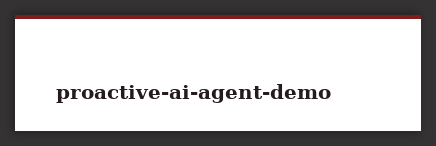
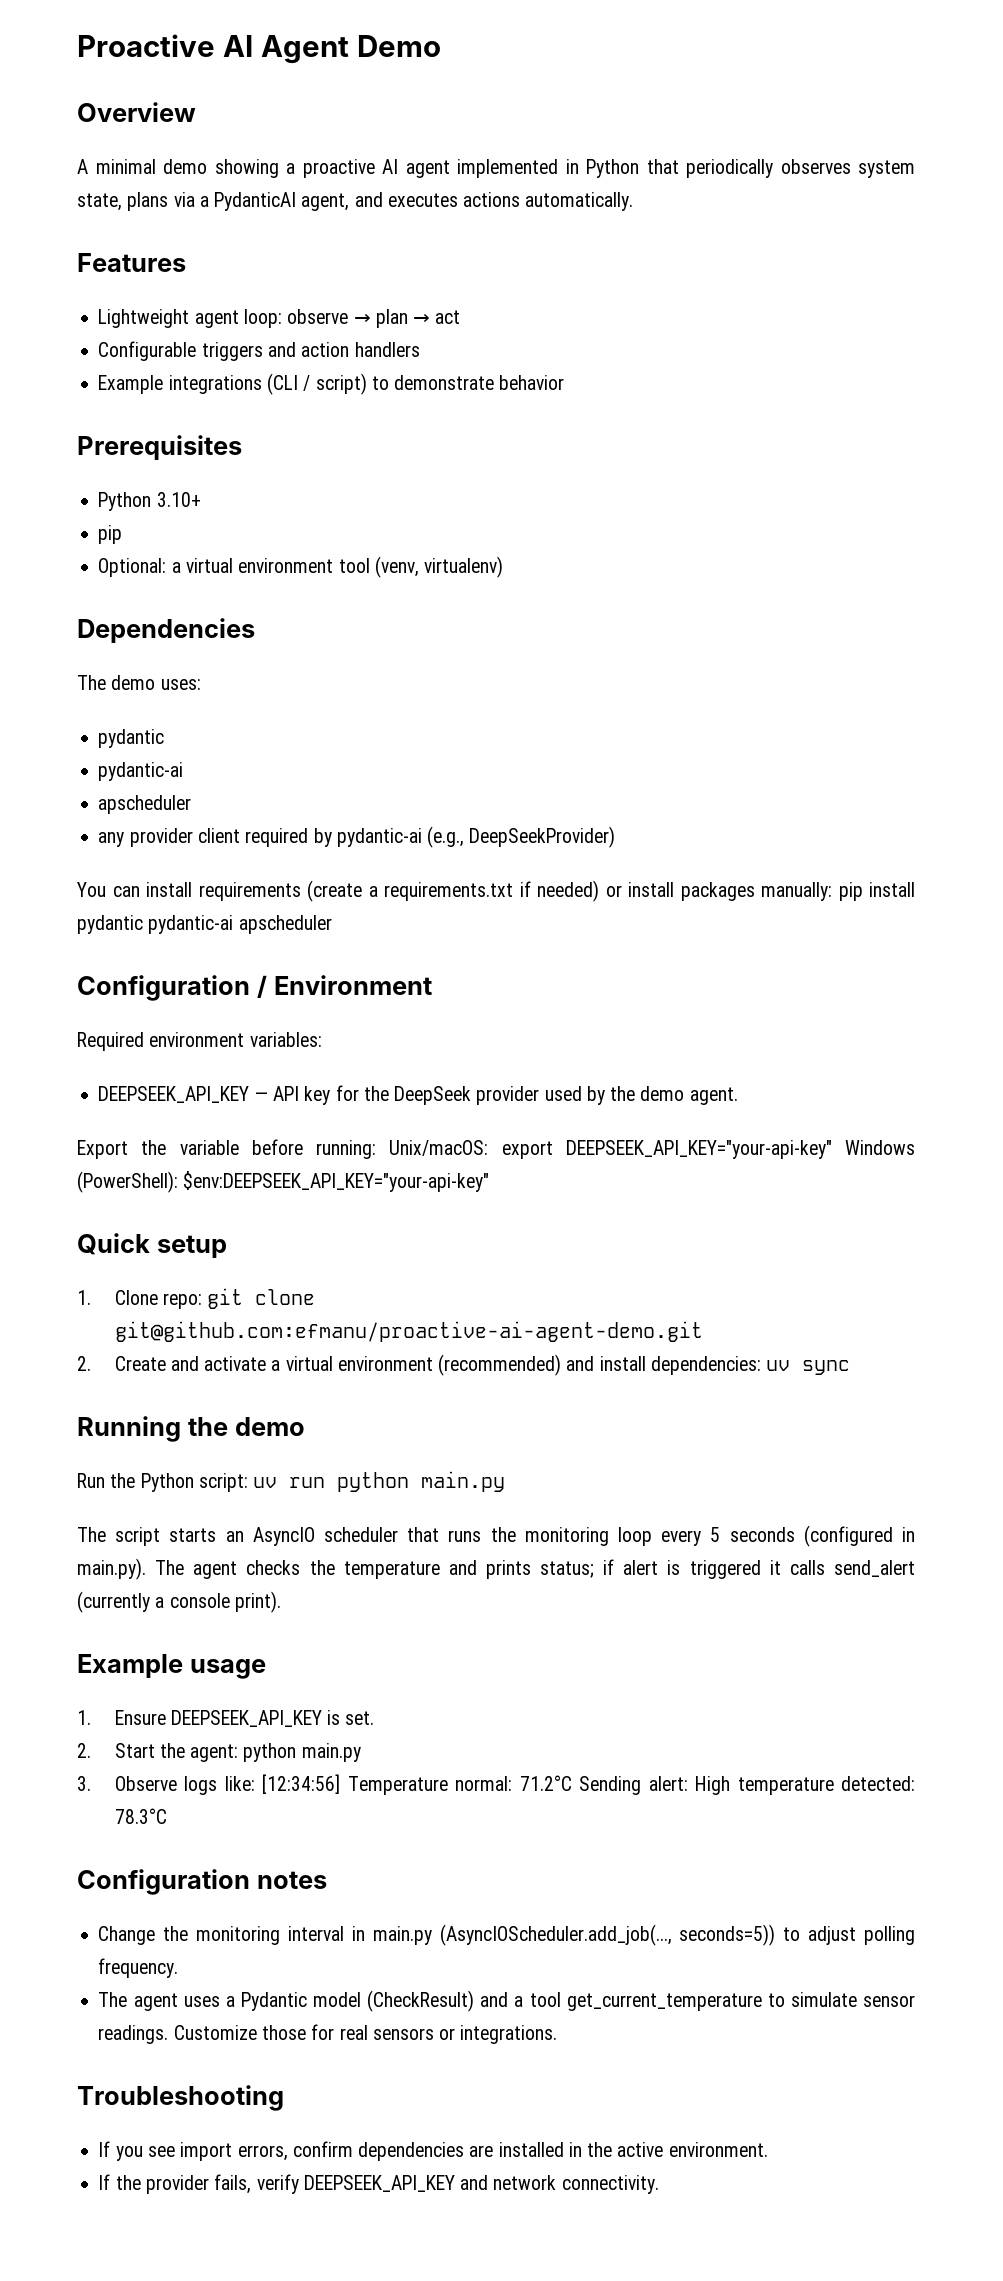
- proactive-ai-agent-demo
+ Proactive AI Agent Demo
+ Overview
+ A minimal demo showing a proactive AI agent implemented in Python that periodically observes system state, plans via a PydanticAI agent, and executes actions automatically.
+ Features
+ Lightweight agent loop: observe → plan → act
+ Configurable triggers and action handlers
+ Example integrations (CLI / script) to demonstrate behavior
+ Prerequisites
+ Python 3.10+
+ pip
+ Optional: a virtual environment tool (venv, virtualenv)
+ Dependencies
+ The demo uses:
+ pydantic
+ pydantic-ai
+ apscheduler
+ any provider client required by pydantic-ai (e.g., DeepSeekProvider)
+ You can install requirements (create a requirements.txt if needed) or install packages manually: pip install pydantic pydantic-ai apscheduler
+ Configuration / Environment
+ Required environment variables:
+ DEEPSEEK_API_KEY — API key for the DeepSeek provider used by the demo agent.
+ Export the variable before running: Unix/macOS: export DEEPSEEK_API_KEY="your-api-key" Windows (PowerShell): $env:DEEPSEEK_API_KEY="your-api-key"
+ Quick setup
+ 1. Clone repo: git clone git@github.com:efmanu/proactive-ai-agent-demo.git
+ 2. Create and activate a virtual environment (recommended) and install dependencies: uv sync
+ Running the demo
+ Run the Python script: uv run python main.py
+ The script starts an AsyncIO scheduler that runs the monitoring loop every 5 seconds (configured in main.py). The agent checks the temperature and prints status; if alert is triggered it calls send_alert (currently a console print).
+ Example usage
+ 1. Ensure DEEPSEEK_API_KEY is set.
+ 2. Start the agent: python main.py
+ 3. Observe logs like: [12:34:56] Temperature normal: 71.2°C Sending alert: High temperature detected: 78.3°C
+ Configuration notes
+ Change the monitoring interval in main.py (AsyncIOScheduler.add_job(..., seconds=5)) to adjust polling frequency.
+ The agent uses a Pydantic model (CheckResult) and a tool get_current_temperature to simulate sensor readings. Customize those for real sensors or integrations.
+ Troubleshooting
+ If you see import errors, confirm dependencies are installed in the active environment.
+ If the provider fails, verify DEEPSEEK_API_KEY and network connectivity.

